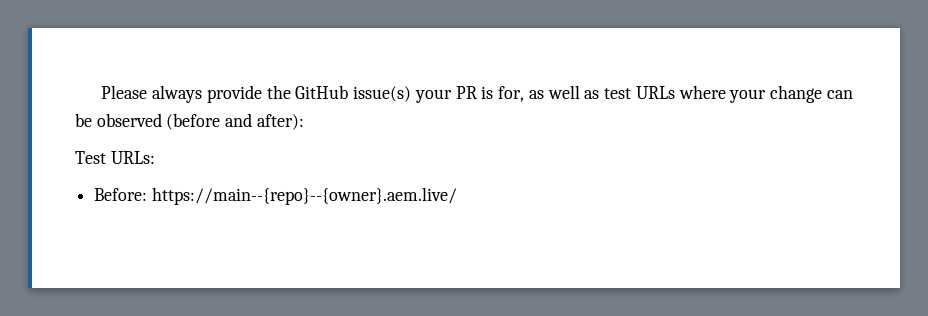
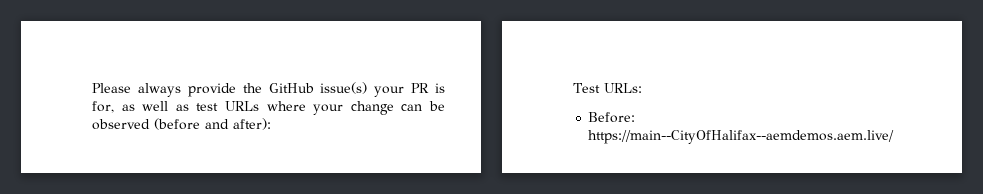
- Before: https://main--{repo}--{owner}.aem.live/
+ Before: https://main--CityOfHalifax--aemdemos.aem.live/

